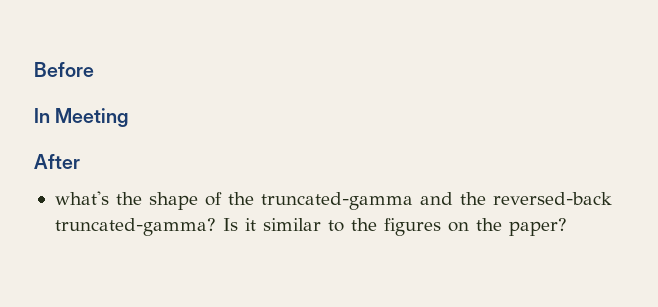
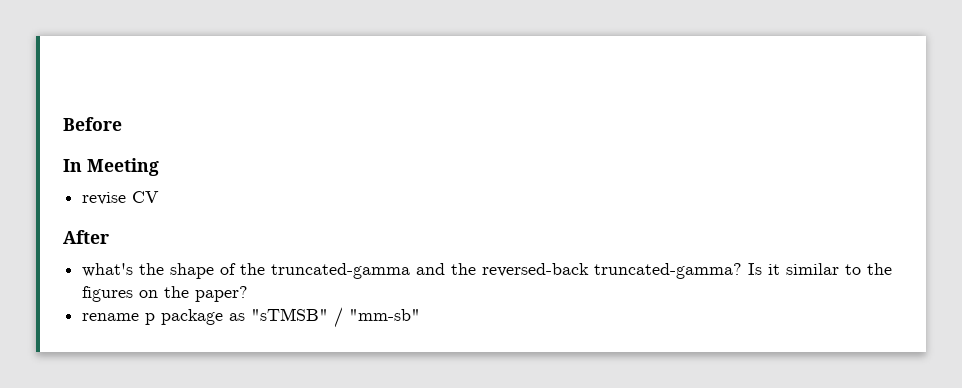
+ revise CV
+ rename p package as "sTMSB" / "mm-sb"

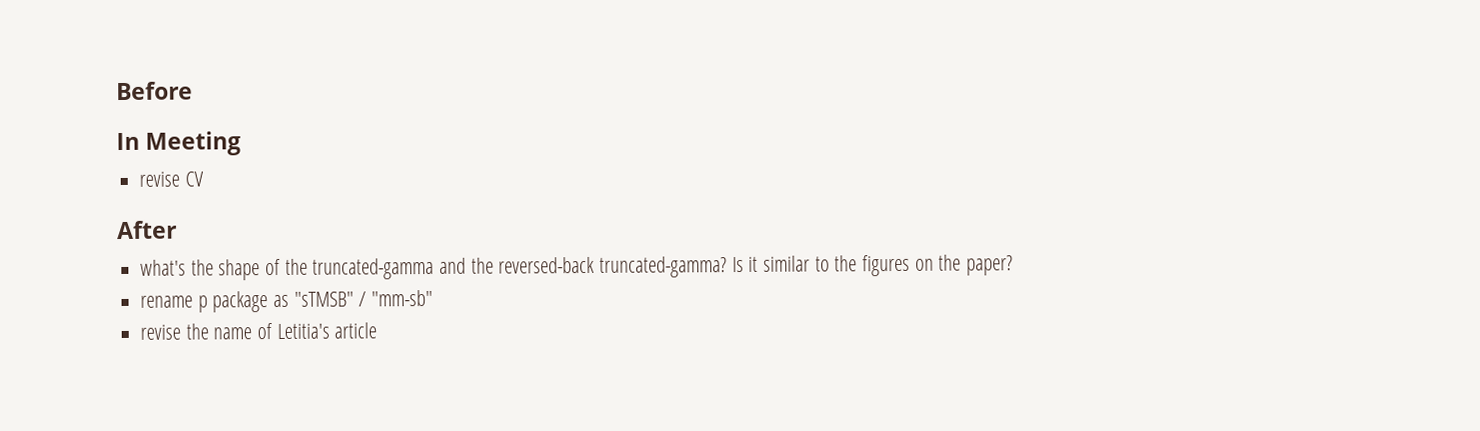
+ revise the name of Letitia's article

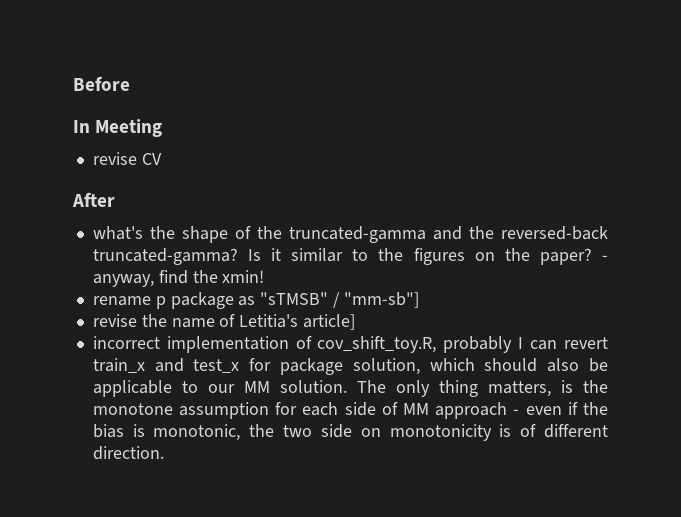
+ - anyway, find the xmin!
- rename p package as "sTMSB" / "mm-sb"
+ rename p package as "sTMSB" / "mm-sb"]
- revise the name of Letitia's article
+ revise the name of Letitia's article]
+ incorrect implementation of cov_shift_toy.R, probably I can revert train_x and test_x for package solution, which should also be applicable to our MM solution. The only thing matters, is the monotone assumption for each side of MM approach - even if the bias is monotonic, the two side on monotonicity is of different direction.

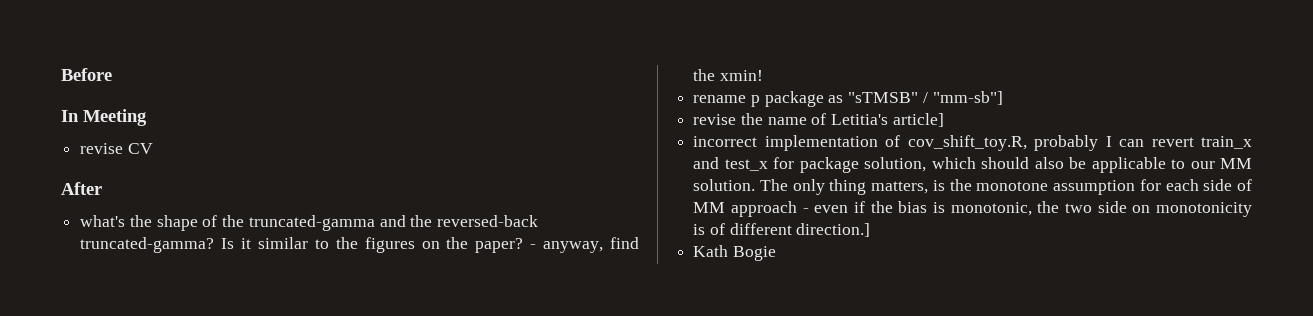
- The only thing matters, is the monotone assumption for each side of MM approach - even if the bias is monotonic, the two side on monotonicity is of different direction.
+ The only thing matters, is the monotone assumption for each side of MM approach - even if the bias is monotonic, the two side on monotonicity is of different direction.]
+ Kath Bogie

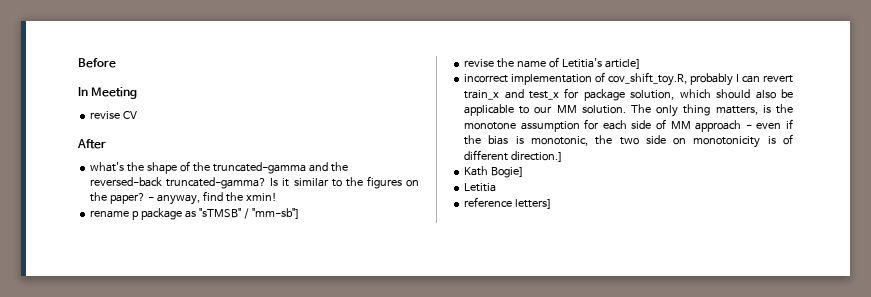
- Kath Bogie
+ Kath Bogie]
+ Letitia
+ reference letters]

